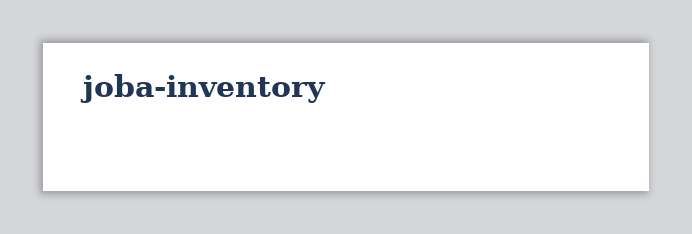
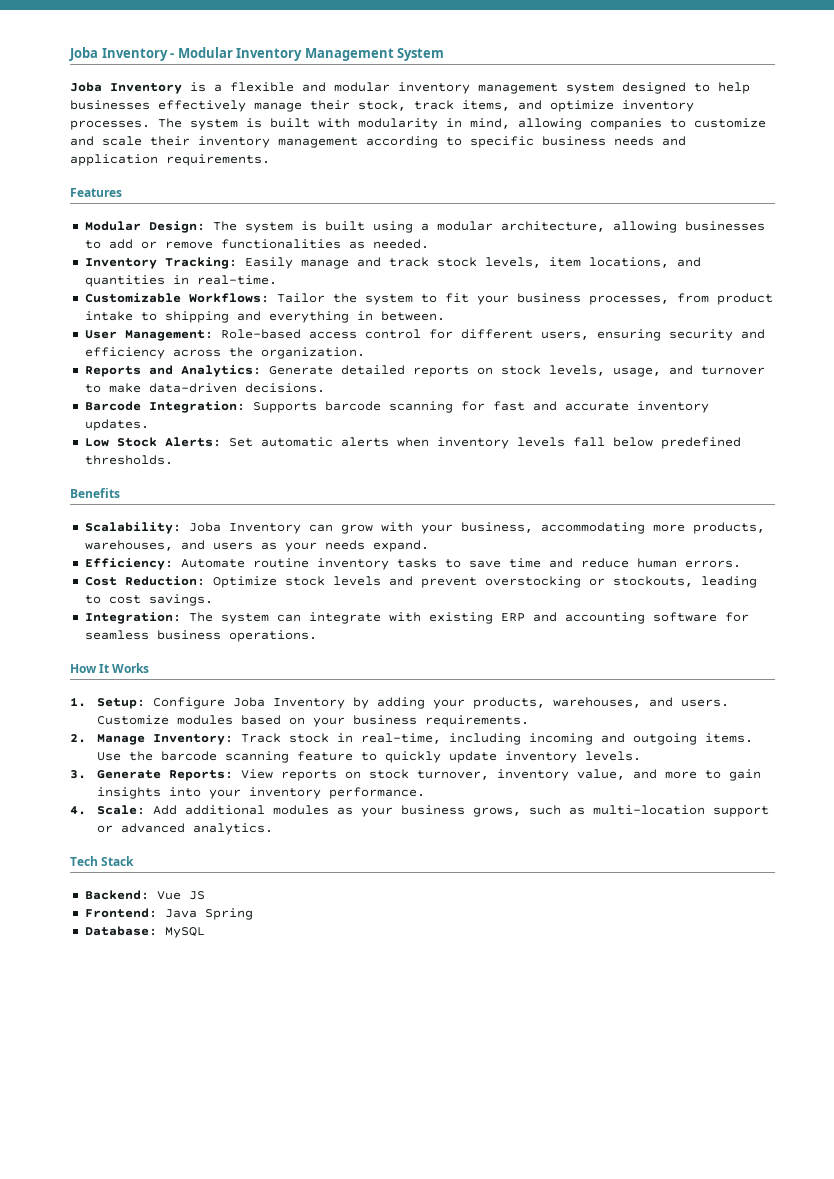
- joba-inventory
+ Joba Inventory - Modular Inventory Management System
+ Joba Inventory is a flexible and modular inventory management system designed to help businesses effectively manage their stock, track items, and optimize inventory processes. The system is built with modularity in mind, allowing companies to customize and scale their inventory management according to specific business needs and application requirements.
+ Features
+ Modular Design: The system is built using a modular architecture, allowing businesses to add or remove functionalities as needed.
+ Inventory Tracking: Easily manage and track stock levels, item locations, and quantities in real-time.
+ Customizable Workflows: Tailor the system to fit your business processes, from product intake to shipping and everything in between.
+ User Management: Role-based access control for different users, ensuring security and efficiency across the organization.
+ Reports and Analytics: Generate detailed reports on stock levels, usage, and turnover to make data-driven decisions.
+ Barcode Integration: Supports barcode scanning for fast and accurate inventory updates.
+ Low Stock Alerts: Set automatic alerts when inventory levels fall below predefined thresholds.
+ Benefits
+ Scalability: Joba Inventory can grow with your business, accommodating more products, warehouses, and users as your needs expand.
+ Efficiency: Automate routine inventory tasks to save time and reduce human errors.
+ Cost Reduction: Optimize stock levels and prevent overstocking or stockouts, leading to cost savings.
+ Integration: The system can integrate with existing ERP and accounting software for seamless business operations.
+ How It Works
+ 1. Setup: Configure Joba Inventory by adding your products, warehouses, and users. Customize modules based on your business requirements.
+ 2. Manage Inventory: Track stock in real-time, including incoming and outgoing items. Use the barcode scanning feature to quickly update inventory levels.
+ 3. Generate Reports: View reports on stock turnover, inventory value, and more to gain insights into your inventory performance.
+ 4. Scale: Add additional modules as your business grows, such as multi-location support or advanced analytics.
+ Tech Stack
+ Backend: Vue JS
+ Frontend: Java Spring
+ Database: MySQL

